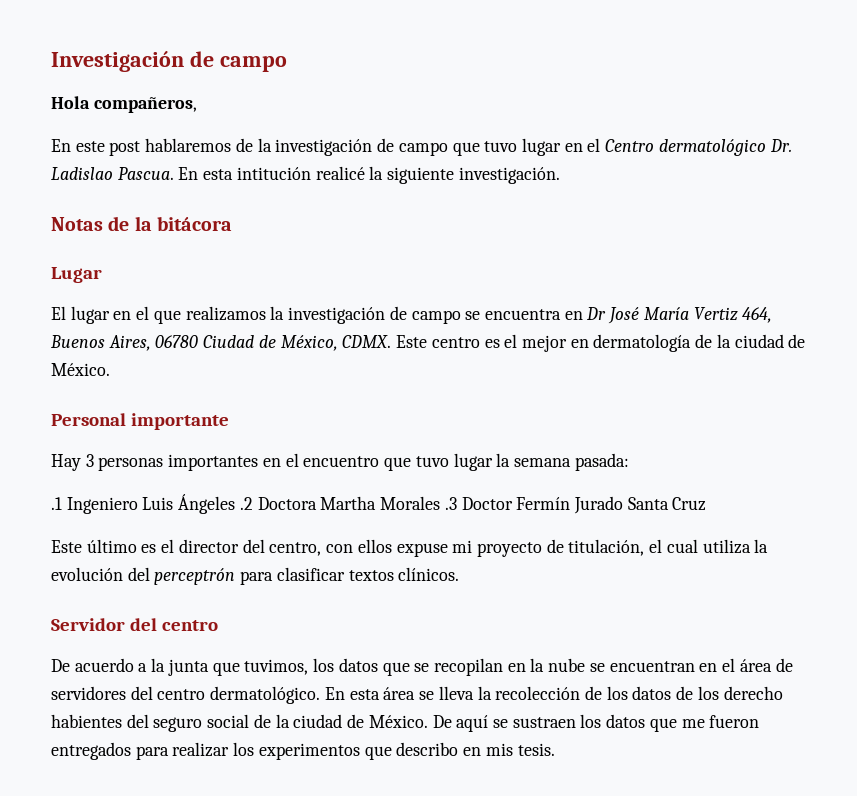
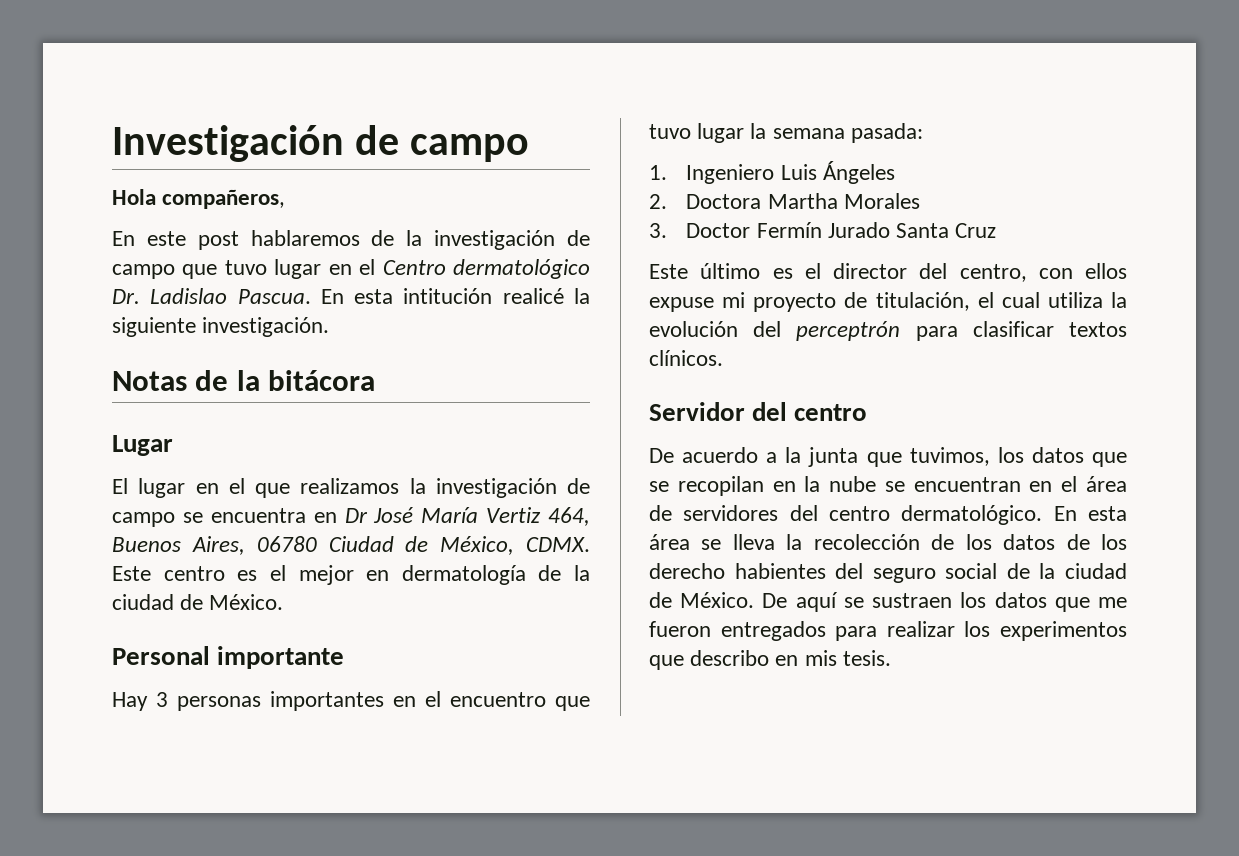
- .1 Ingeniero Luis Ángeles .2 Doctora Martha Morales .3 Doctor Fermín Jurado Santa Cruz
+ 1. Ingeniero Luis Ángeles
+ 2. Doctora Martha Morales
+ 3. Doctor Fermín Jurado Santa Cruz

